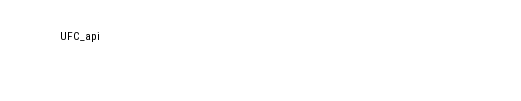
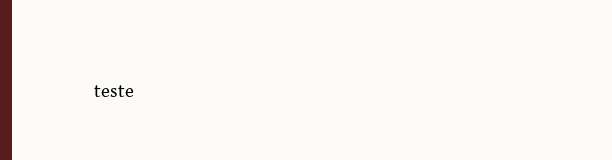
- UFC_api
+ teste

